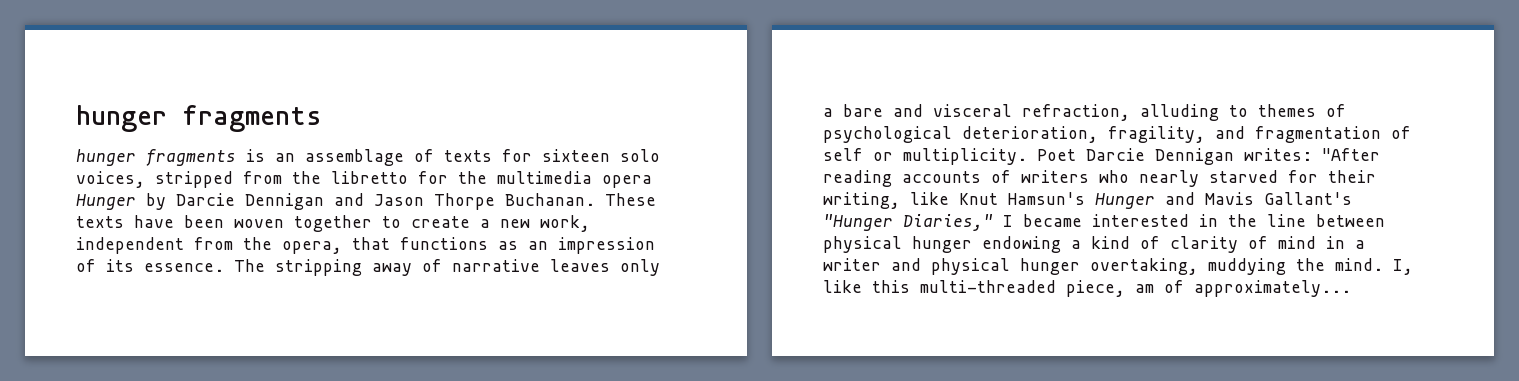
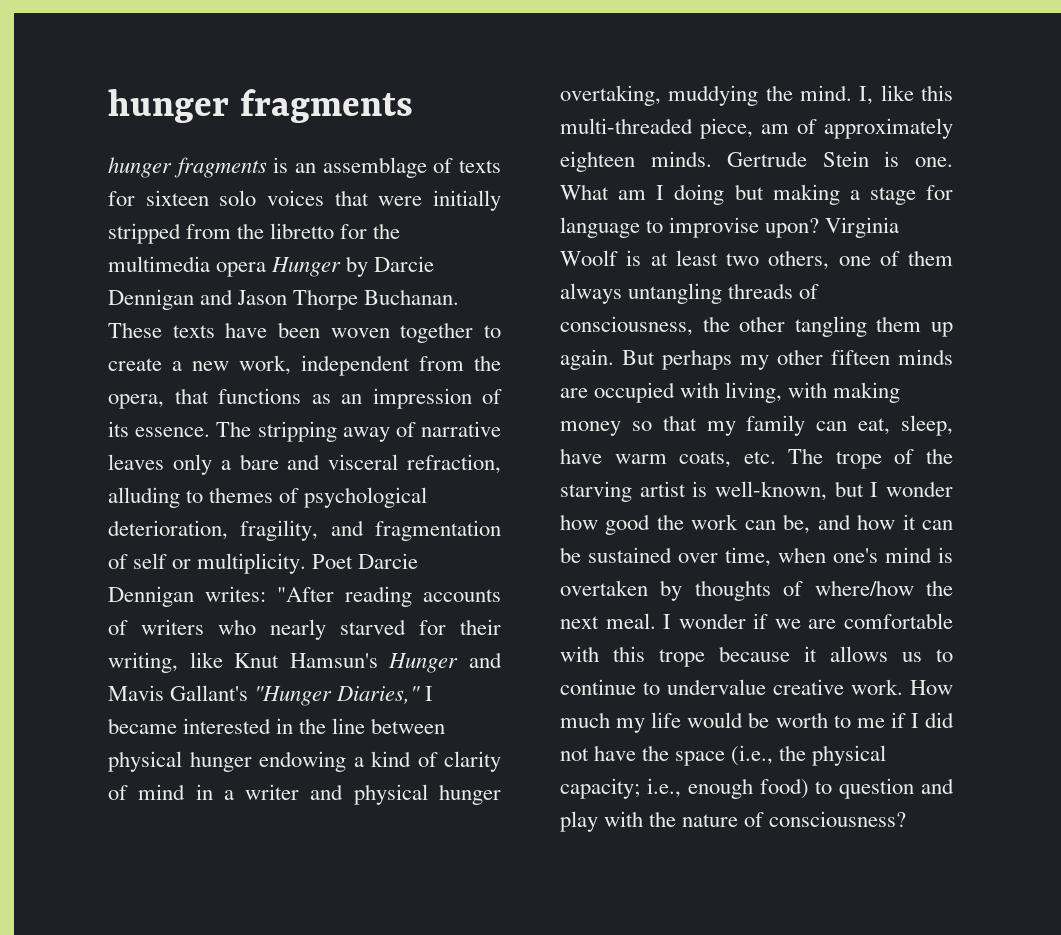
- hunger fragments is an assemblage of texts for sixteen solo voices, stripped from the libretto for the multimedia opera Hunger by Darcie Dennigan and Jason Thorpe Buchanan.
+ hunger fragments is an assemblage of texts for sixteen solo voices that were initially stripped from the libretto for the multimedia opera Hunger by Darcie Dennigan and Jason Thorpe Buchanan.
- I, like this multi-threaded piece, am of approximately...
+ I, like this multi-threaded piece, am of approximately eighteen minds. Gertrude Stein is one. What am I doing but making a stage for language to improvise upon? Virginia Woolf is at least two others, one of them always untangling threads of consciousness, the other tangling them up again. But perhaps my other fifteen minds are occupied with living, with making money so that my family can eat, sleep, have warm coats, etc. The trope of the starving artist is well-known, but I wonder how good the work can be, and how it can be sustained over time, when one's mind is overtaken by thoughts of where/how the next meal. I wonder if we are comfortable with this trope because it allows us to continue to undervalue creative work. How much my life would be worth to me if I did not have the space (i.e., the physical capacity; i.e., enough food) to question and play with the nature of consciousness?

